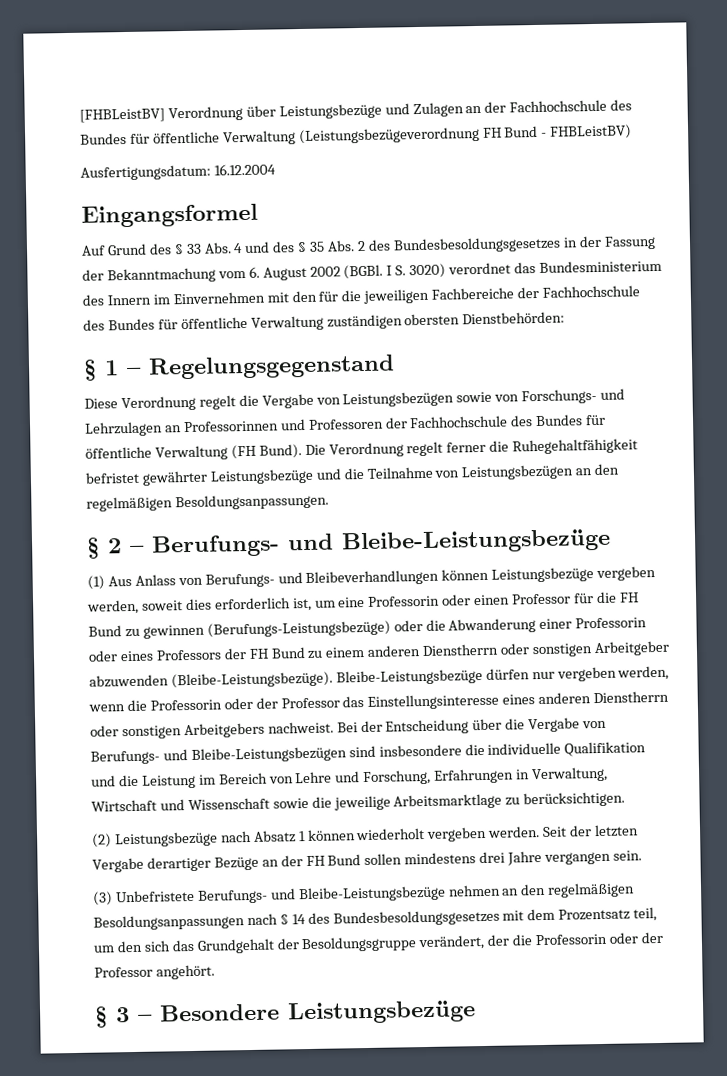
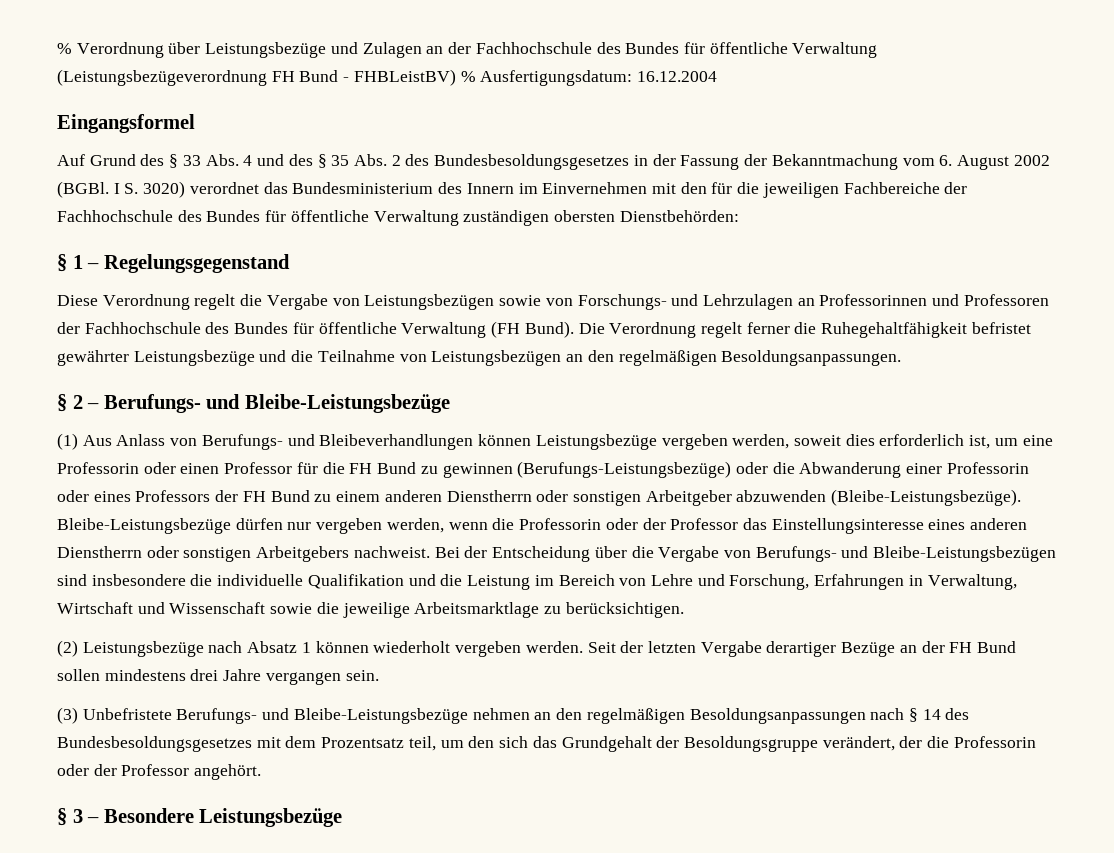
- [FHBLeistBV] Verordnung über Leistungsbezüge und Zulagen an der Fachhochschule des Bundes für öffentliche Verwaltung (Leistungsbezügeverordnung FH Bund - FHBLeistBV)
- Ausfertigungsdatum: 16.12.2004
+ % Verordnung über Leistungsbezüge und Zulagen an der Fachhochschule des Bundes für öffentliche Verwaltung (Leistungsbezügeverordnung FH Bund - FHBLeistBV) % Ausfertigungsdatum: 16.12.2004

